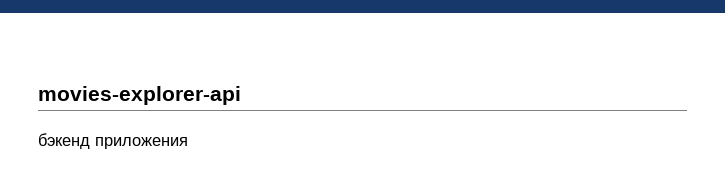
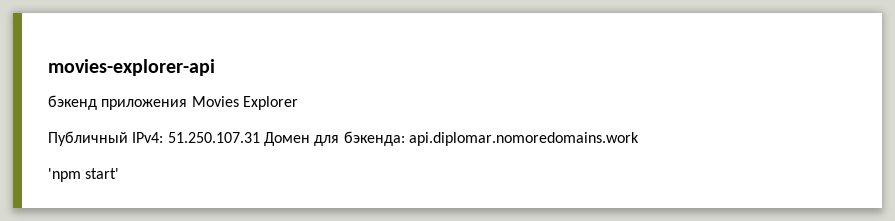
- бэкенд приложения
+ бэкенд приложения Movies Explorer
+ Публичный IPv4: 51.250.107.31 Домен для бэкенда: api.diplomar.nomoredomains.work
+ 'npm start'

